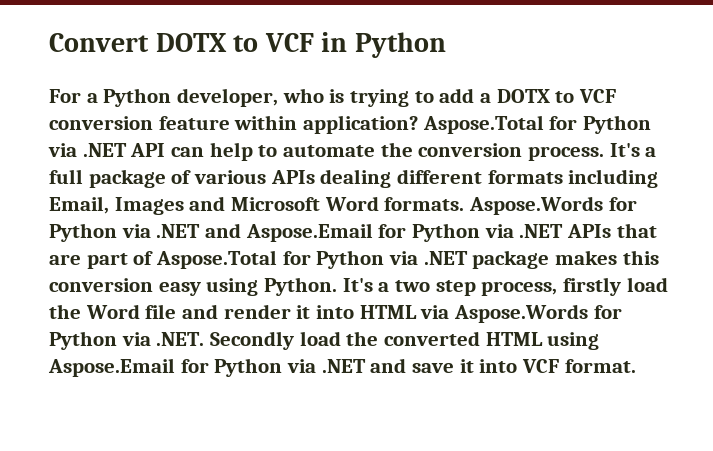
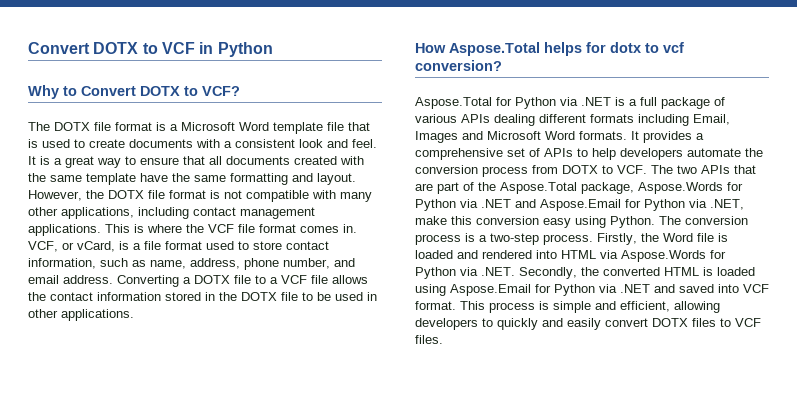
- For a Python developer, who is trying to add a DOTX to VCF conversion feature within application? Aspose.Total for Python via .NET API can help to automate the conversion process. It's a full package of various APIs dealing different formats including Email, Images and Microsoft Word formats.
+ Why to Convert DOTX to VCF?
+ The DOTX file format is a Microsoft Word template file that is used to create documents with a consistent look and feel. It is a great way to ensure that all documents created with the same template have the same formatting and layout. However, the DOTX file format is not compatible with many other applications, including contact management applications. This is where the VCF file format comes in. VCF, or vCard, is a file format used to store contact information, such as name, address, phone number, and email address. Converting a DOTX file to a VCF file allows the contact information stored in the DOTX file to be used in other applications.
+ How Aspose.Total helps for dotx to vcf conversion?
+ Aspose.Total for Python via .NET is a full package of various APIs dealing different formats including Email, Images and Microsoft Word formats.
- Aspose.Words for Python via .NET and Aspose.Email for Python via .NET APIs that are part of Aspose.Total for Python via .NET package makes this conversion easy using Python.
+ It provides a comprehensive set of APIs to help developers automate the conversion process from DOTX to VCF. The two APIs that are part of the Aspose.Total package, Aspose.Words for Python via .NET and Aspose.Email for Python via .NET, make this conversion easy using Python.
- It's a two step process, firstly load the Word file and render it into HTML via Aspose.Words for Python via .NET. Secondly load the converted HTML using Aspose.Email for Python via .NET and save it into VCF format.
+ The conversion process is a two-step process. Firstly, the Word file is loaded and rendered into HTML via Aspose.Words for Python via .NET. Secondly, the converted HTML is loaded using Aspose.Email for Python via .NET and saved into VCF format.
+ This process is simple and efficient, allowing developers to quickly and easily convert DOTX files to VCF files.

